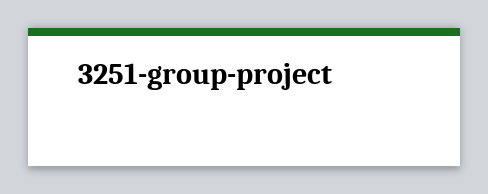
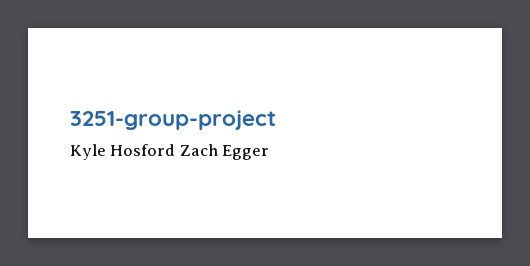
+ Kyle Hosford Zach Egger

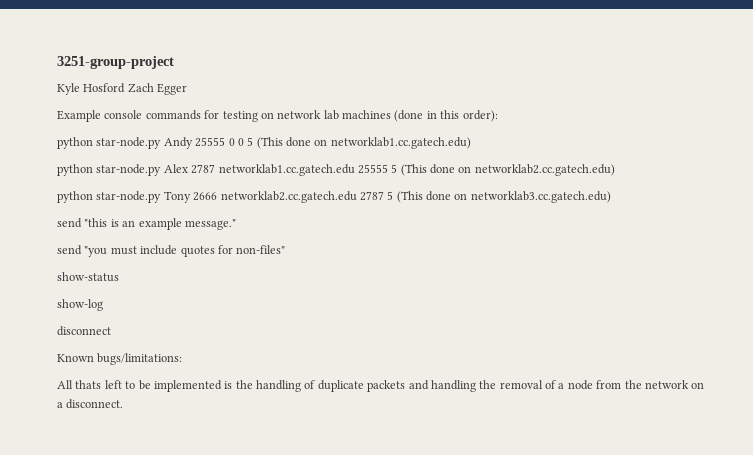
+ Example console commands for testing on network lab machines (done in this order):
+ python star-node.py Andy 25555 0 0 5 (This done on networklab1.cc.gatech.edu)
+ python star-node.py Alex 2787 networklab1.cc.gatech.edu 25555 5 (This done on networklab2.cc.gatech.edu)
+ python star-node.py Tony 2666 networklab2.cc.gatech.edu 2787 5 (This done on networklab3.cc.gatech.edu)
+ send "this is an example message."
+ send "you must include quotes for non-files"
+ show-status
+ show-log
+ disconnect
+ Known bugs/limitations:
+ All thats left to be implemented is the handling of duplicate packets and handling the removal of a node from the network on a disconnect.

